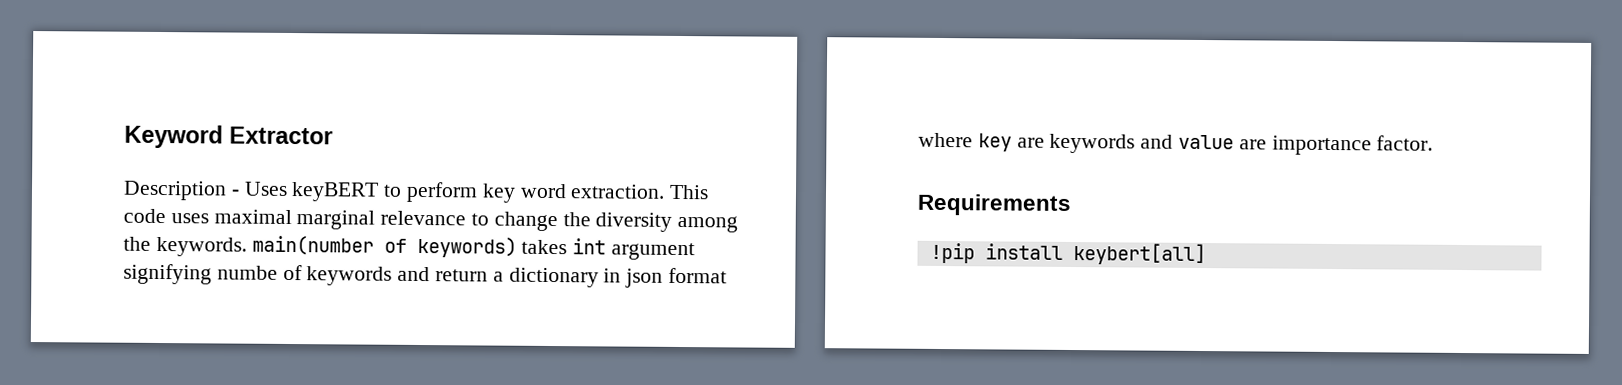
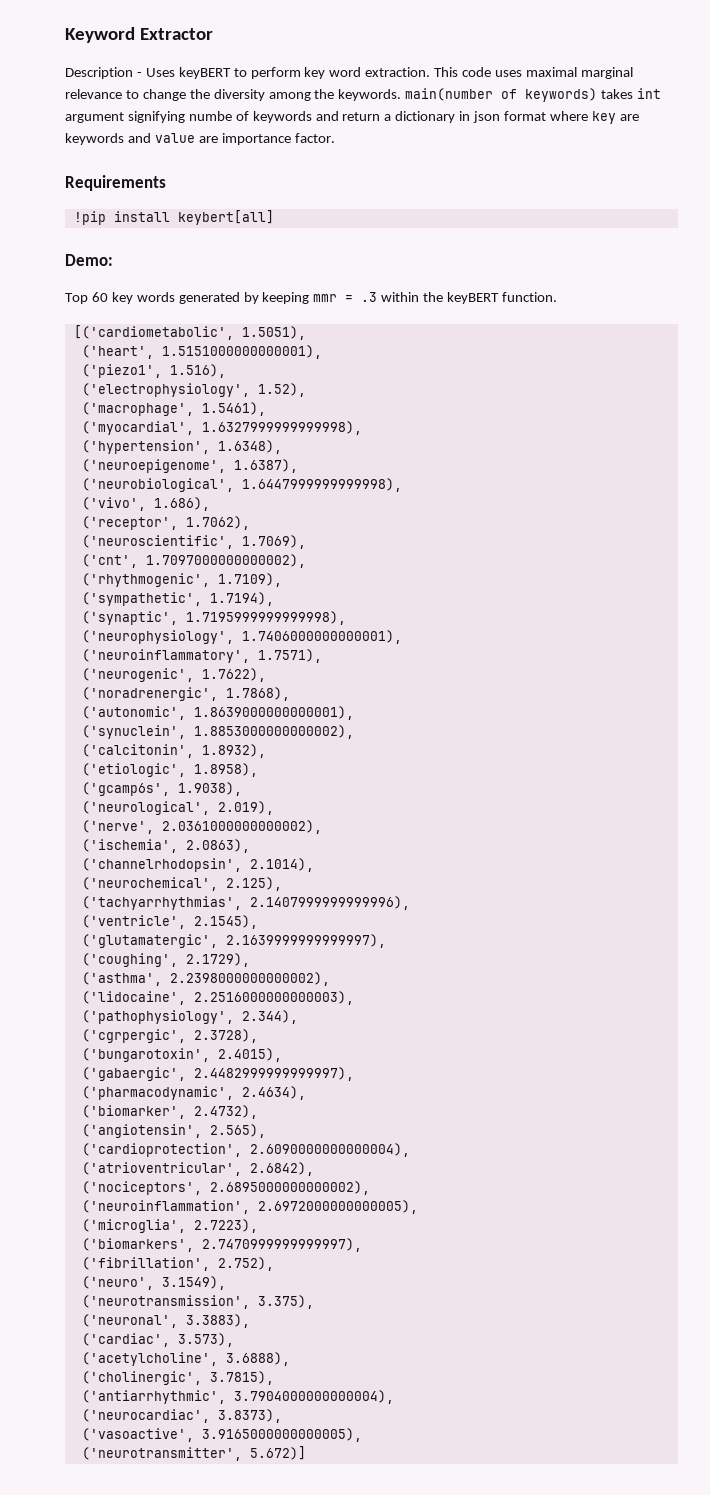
+ Demo:
+ Top 60 key words generated by keeping mmr = .3 within the keyBERT function.
+ [('cardiometabolic', 1.5051),
+ ('heart', 1.5151000000000001),
+ ('piezo1', 1.516),
+ ('electrophysiology', 1.52),
+ ('macrophage', 1.5461),
+ ('myocardial', 1.6327999999999998),
+ ('hypertension', 1.6348),
+ ('neuroepigenome', 1.6387),
+ ('neurobiological', 1.6447999999999998),
+ ('vivo', 1.686),
+ ('receptor', 1.7062),
+ ('neuroscientific', 1.7069),
+ ('cnt', 1.7097000000000002),
+ ('rhythmogenic', 1.7109),
+ ('sympathetic', 1.7194),
+ ('synaptic', 1.7195999999999998),
+ ('neurophysiology', 1.7406000000000001),
+ ('neuroinflammatory', 1.7571),
+ ('neurogenic', 1.7622),
+ ('noradrenergic', 1.7868),
+ ('autonomic', 1.8639000000000001),
+ ('synuclein', 1.8853000000000002),
+ ('calcitonin', 1.8932),
+ ('etiologic', 1.8958),
+ ('gcamp6s', 1.9038),
+ ('neurological', 2.019),
+ ('nerve', 2.0361000000000002),
+ ('ischemia', 2.0863),
+ ('channelrhodopsin', 2.1014),
+ ('neurochemical', 2.125),
+ ('tachyarrhythmias', 2.1407999999999996),
+ ('ventricle', 2.1545),
+ ('glutamatergic', 2.1639999999999997),
+ ('coughing', 2.1729),
+ ('asthma', 2.2398000000000002),
+ ('lidocaine', 2.2516000000000003),
+ ('pathophysiology', 2.344),
+ ('cgrpergic', 2.3728),
+ ('bungarotoxin', 2.4015),
+ ('gabaergic', 2.4482999999999997),
+ ('pharmacodynamic', 2.4634),
+ ('biomarker', 2.4732),
+ ('angiotensin', 2.565),
+ ('cardioprotection', 2.6090000000000004),
+ ('atrioventricular', 2.6842),
+ ('nociceptors', 2.6895000000000002),
+ ('neuroinflammation', 2.6972000000000005),
+ ('microglia', 2.7223),
+ ('biomarkers', 2.7470999999999997),
+ ('fibrillation', 2.752),
+ ('neuro', 3.1549),
+ ('neurotransmission', 3.375),
+ ('neuronal', 3.3883),
+ ('cardiac', 3.573),
+ ('acetylcholine', 3.6888),
+ ('cholinergic', 3.7815),
+ ('antiarrhythmic', 3.7904000000000004),
+ ('neurocardiac', 3.8373),
+ ('vasoactive', 3.9165000000000005),
+ ('neurotransmitter', 5.672)]

